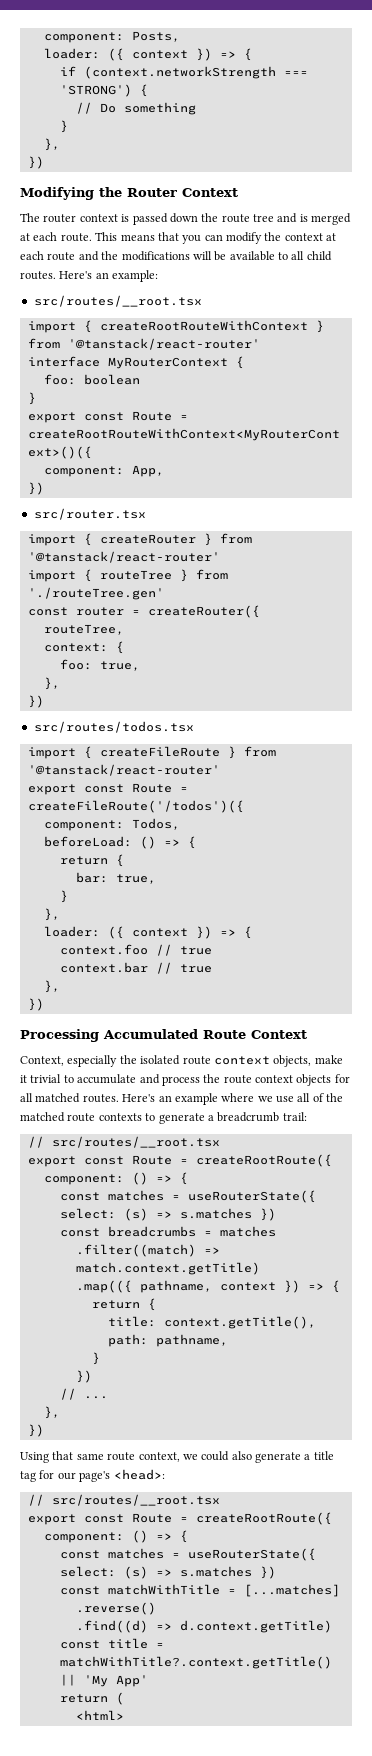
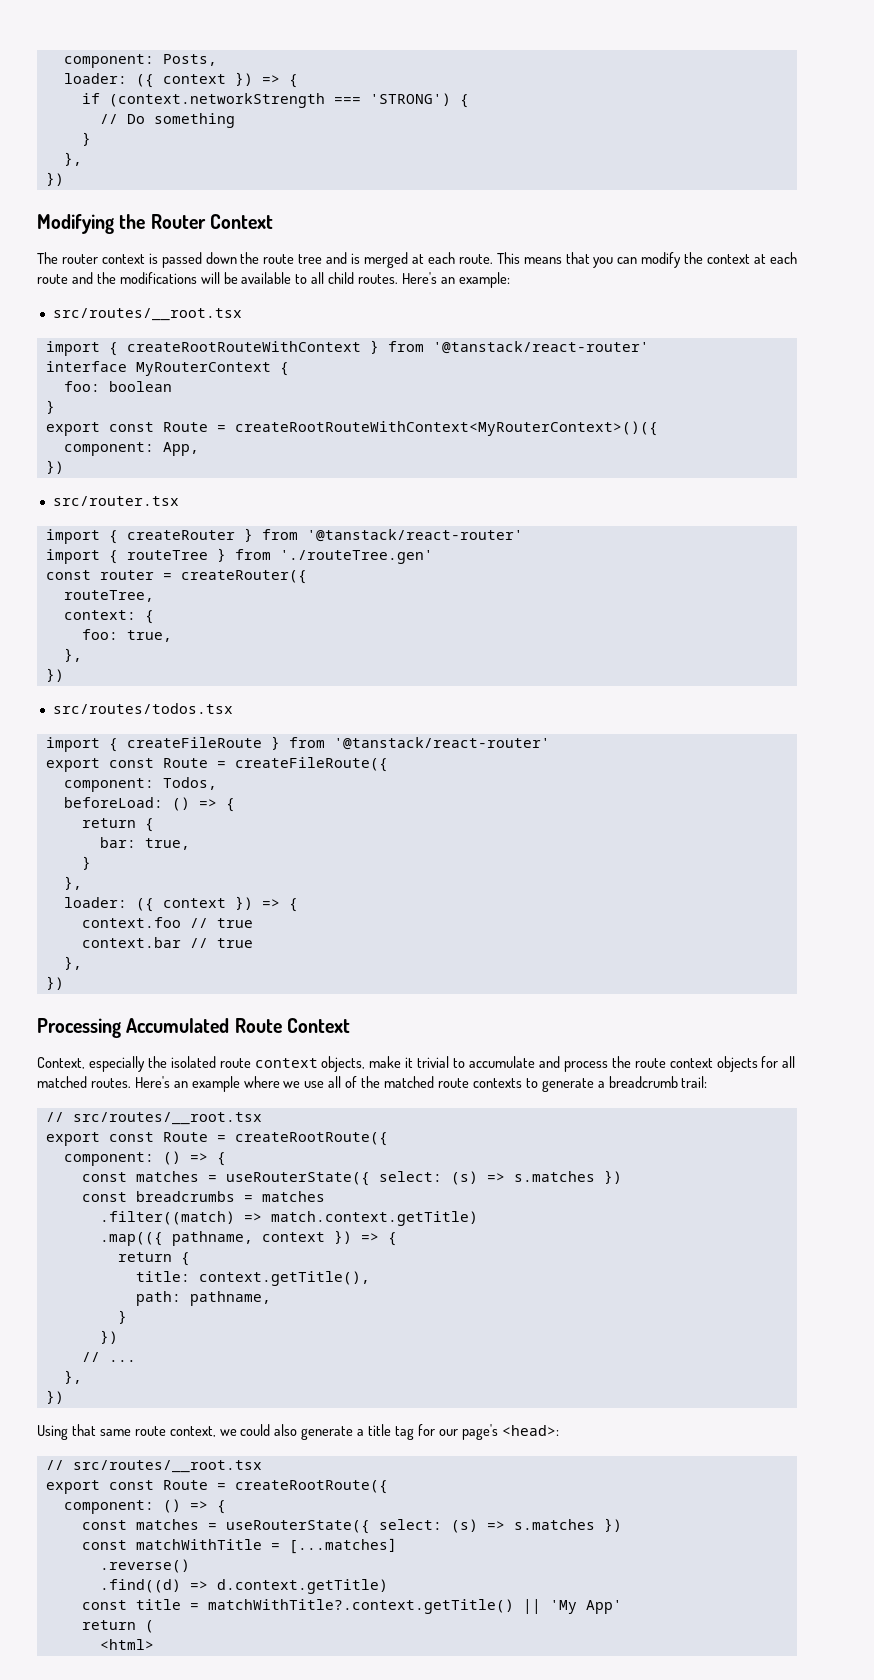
- export const Route = createFileRoute('/todos')({
+ export const Route = createFileRoute({

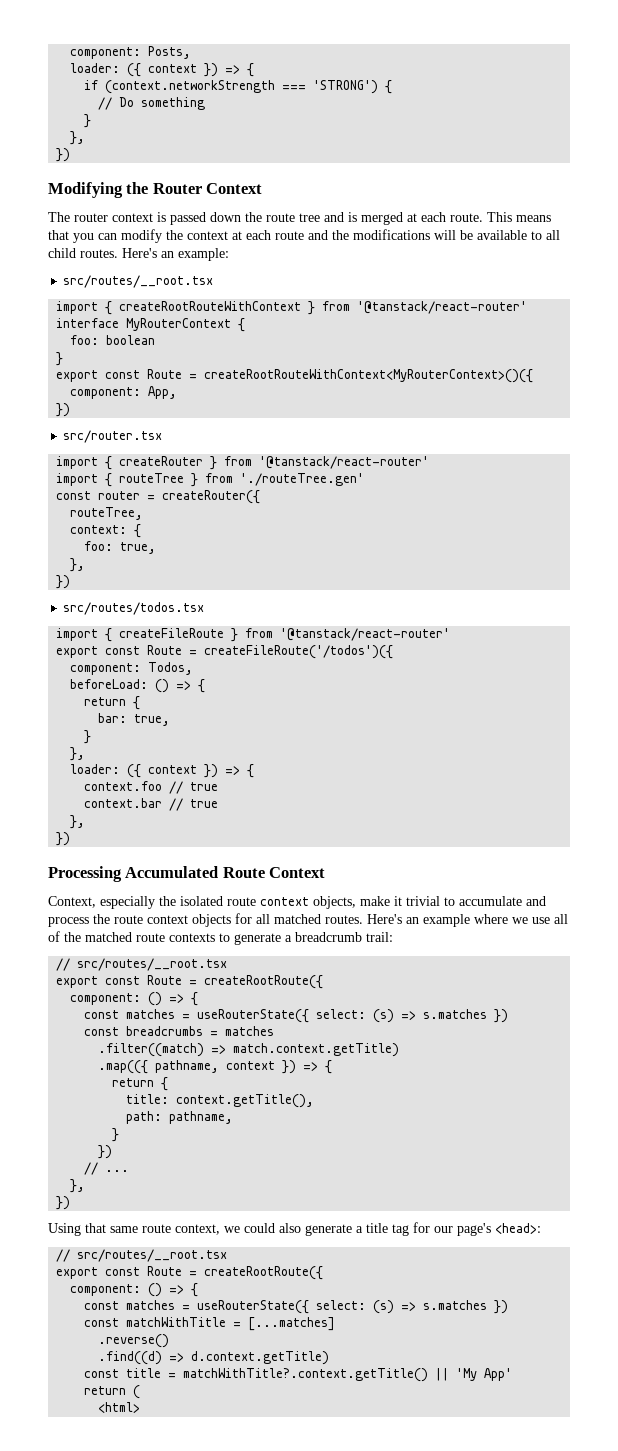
- export const Route = createFileRoute({
+ export const Route = createFileRoute('/todos')({

